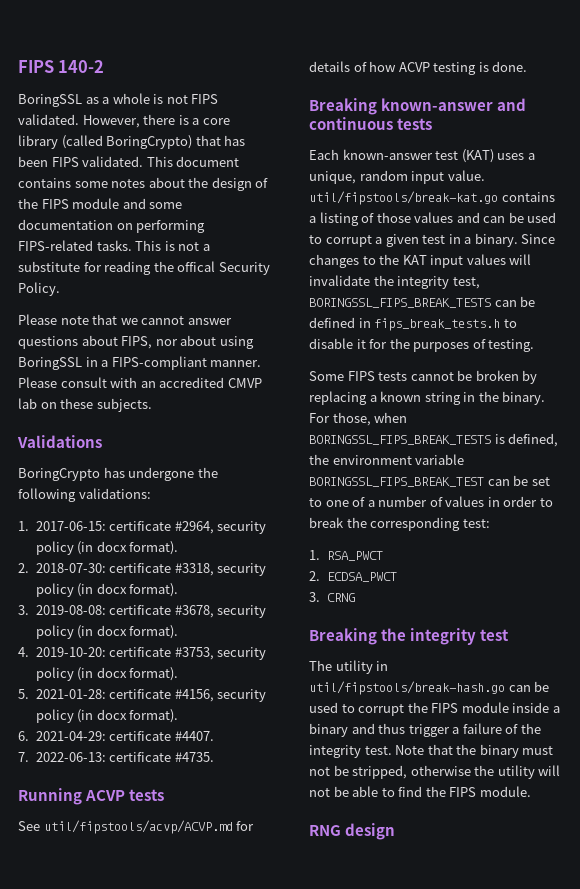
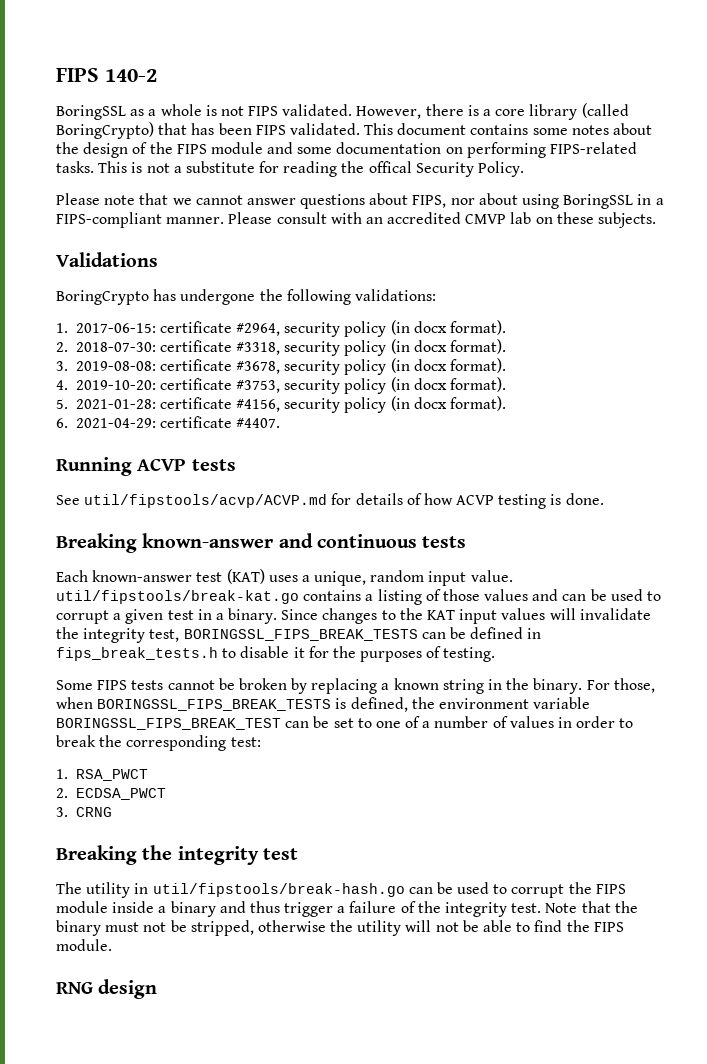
- 7. 2022-06-13: certificate #4735.

